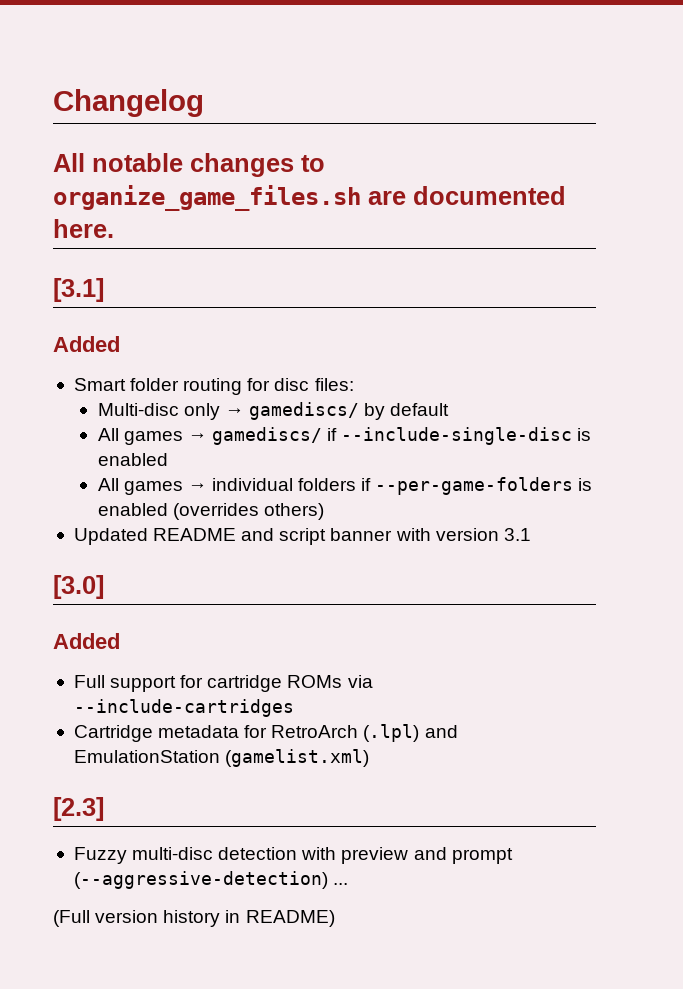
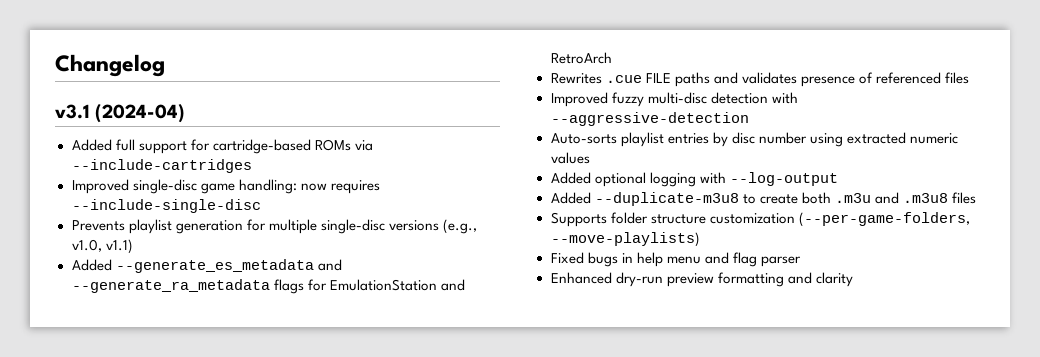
- All notable changes to organize_game_files.sh are documented here.
- [3.1]
- Added
- Smart folder routing for disc files:
- Multi-disc only → gamediscs/ by default
- All games → gamediscs/ if --include-single-disc is enabled
- All games → individual folders if --per-game-folders is enabled (overrides others)
- Updated README and script banner with version 3.1
- [3.0]
- Added
- Full support for cartridge ROMs via --include-cartridges
+ v3.1 (2024-04)
+ Added full support for cartridge-based ROMs via --include-cartridges
- Cartridge metadata for RetroArch (.lpl) and EmulationStation (gamelist.xml)
- [2.3]
- Fuzzy multi-disc detection with preview and prompt (--aggressive-detection) ...
- (Full version history in README)
+ Improved single-disc game handling: now requires --include-single-disc
+ Prevents playlist generation for multiple single-disc versions (e.g., v1.0, v1.1)
+ Added --generate_es_metadata and --generate_ra_metadata flags for EmulationStation and RetroArch
+ Rewrites .cue FILE paths and validates presence of referenced files
+ Improved fuzzy multi-disc detection with --aggressive-detection
+ Auto-sorts playlist entries by disc number using extracted numeric values
+ Added optional logging with --log-output
+ Added --duplicate-m3u8 to create both .m3u and .m3u8 files
+ Supports folder structure customization (--per-game-folders, --move-playlists)
+ Fixed bugs in help menu and flag parser
+ Enhanced dry-run preview formatting and clarity

